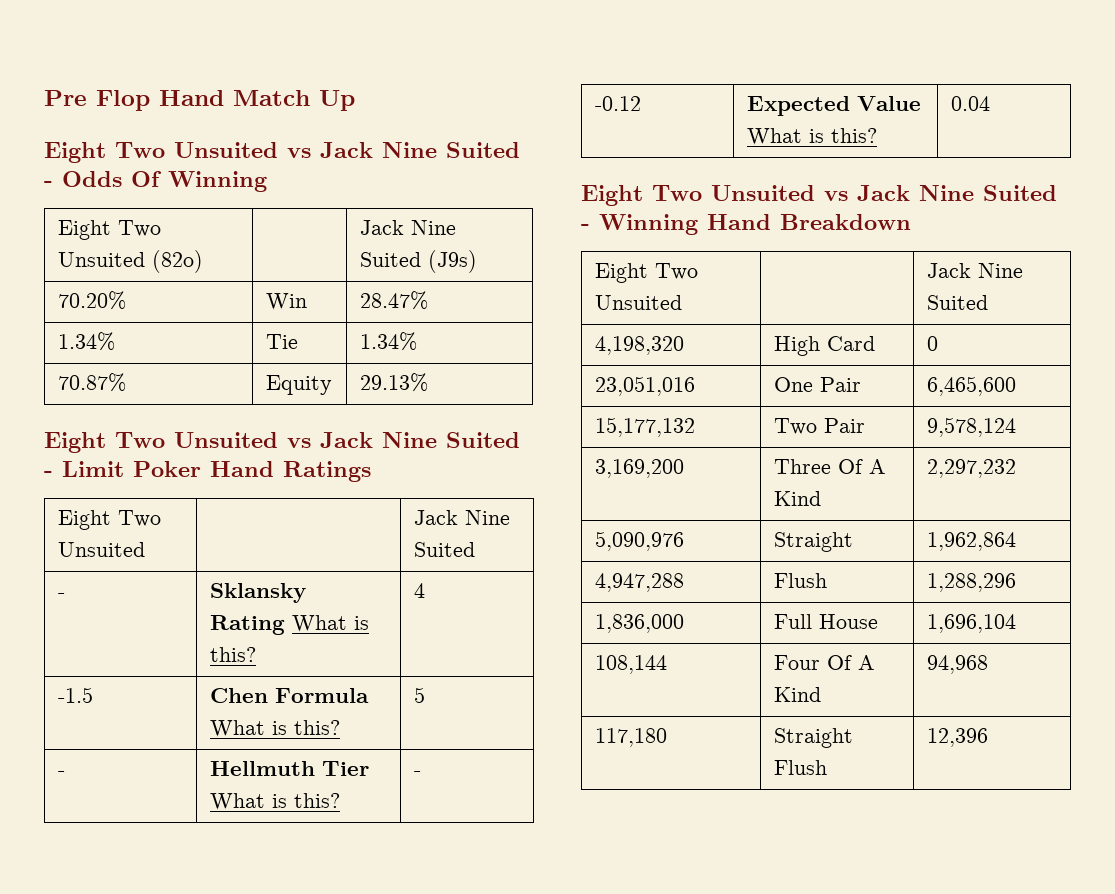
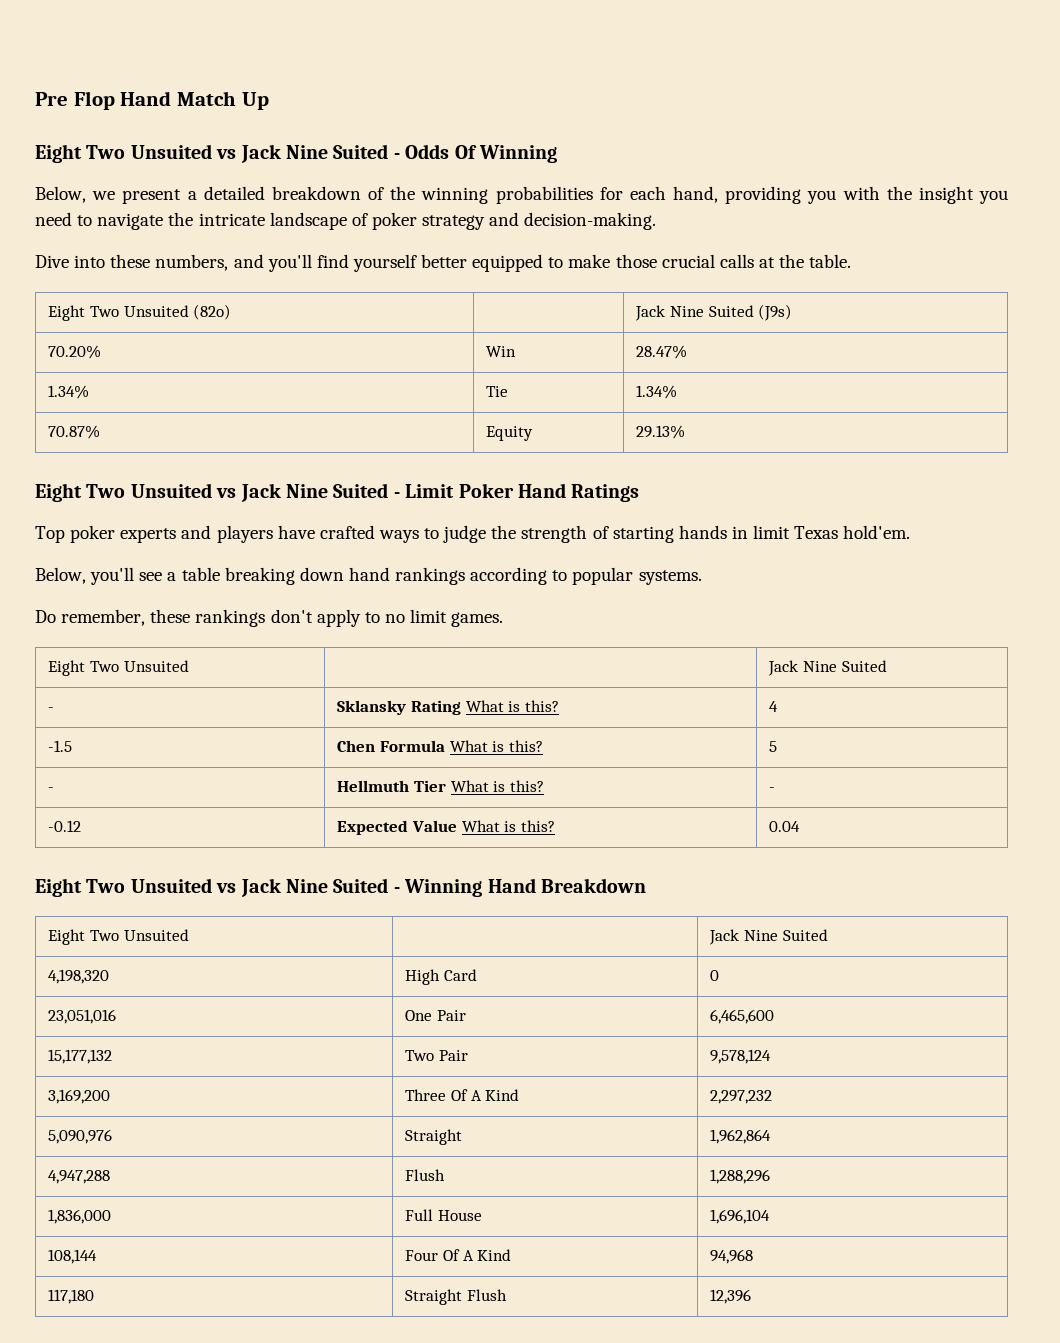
+ Below, we present a detailed breakdown of the winning probabilities for each hand, providing you with the insight you need to navigate the intricate landscape of poker strategy and decision-making.
+ Dive into these numbers, and you'll find yourself better equipped to make those crucial calls at the table.
+ Top poker experts and players have crafted ways to judge the strength of starting hands in limit Texas hold'em.
+ Below, you'll see a table breaking down hand rankings according to popular systems.
+ Do remember, these rankings don't apply to no limit games.

